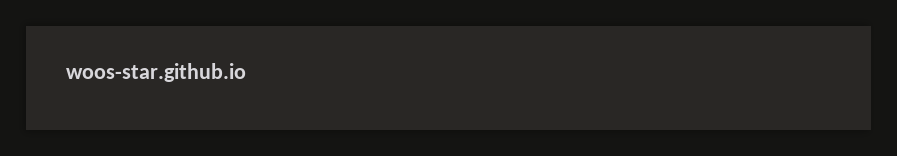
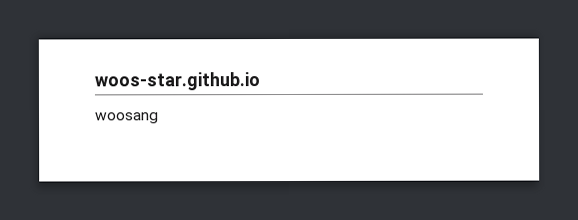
+ woosang

